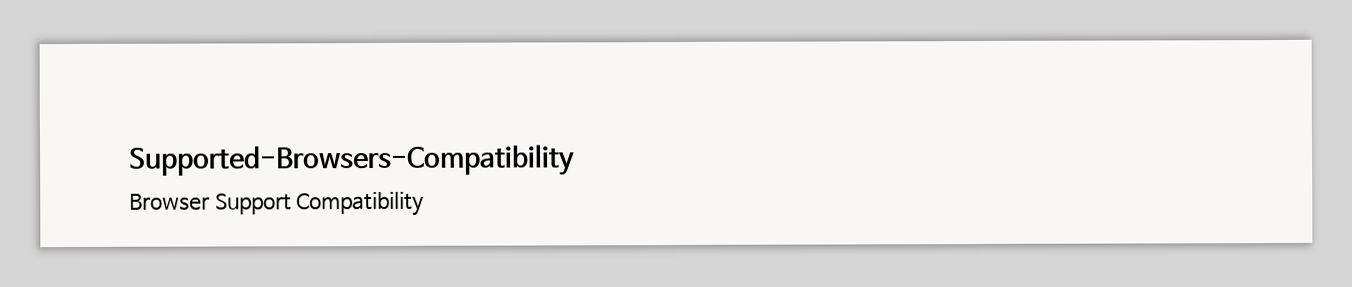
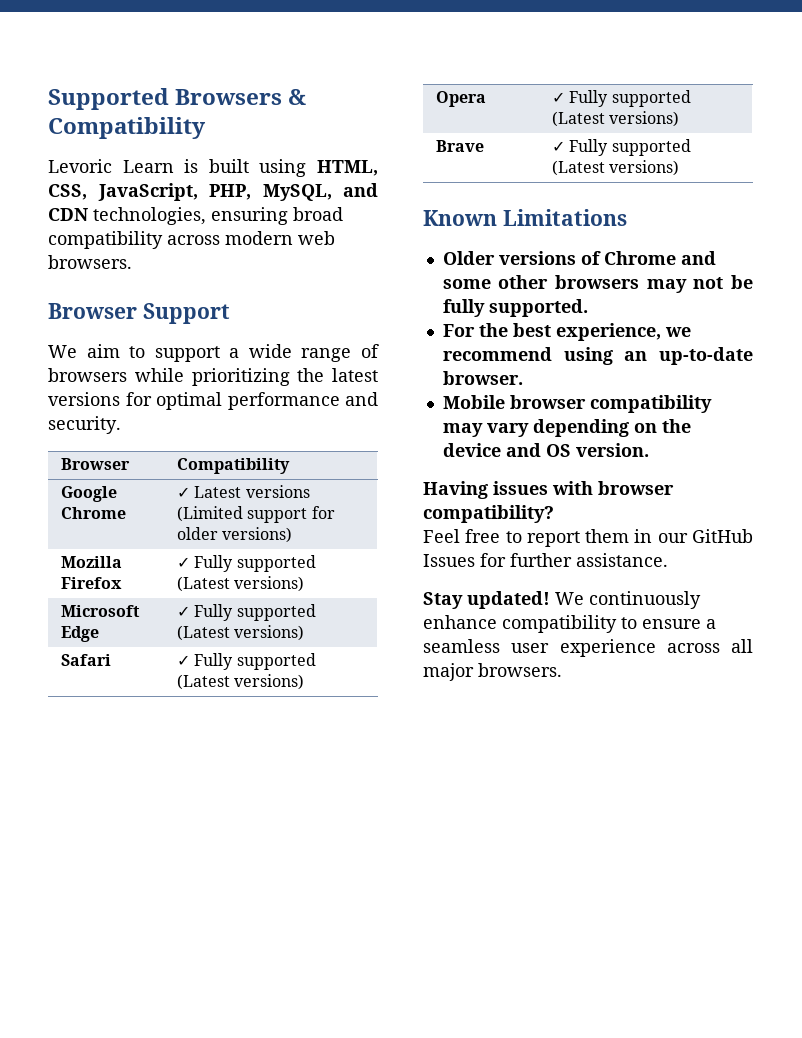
- Supported-Browsers-Compatibility
- Browser Support Compatibility
+ Supported Browsers & Compatibility
+ Levoric Learn is built using HTML, CSS, JavaScript, PHP, MySQL, and CDN technologies, ensuring broad compatibility across modern web browsers.
+ Browser Support
+ We aim to support a wide range of browsers while prioritizing the latest versions for optimal performance and security.
+ Browser | Compatibility
+ Google Chrome | ✓ Latest versions (Limited support for older versions)
+ Mozilla Firefox | ✓ Fully supported (Latest versions)
+ Microsoft Edge | ✓ Fully supported (Latest versions)
+ Safari | ✓ Fully supported (Latest versions)
+ Opera | ✓ Fully supported (Latest versions)
+ Brave | ✓ Fully supported (Latest versions)
+ Known Limitations
+ Older versions of Chrome and some other browsers may not be fully supported.
+ For the best experience, we recommend using an up-to-date browser.
+ Mobile browser compatibility may vary depending on the device and OS version.
+ Having issues with browser compatibility?
+ Feel free to report them in our GitHub Issues for further assistance.
+ Stay updated! We continuously enhance compatibility to ensure a seamless user experience across all major browsers.

